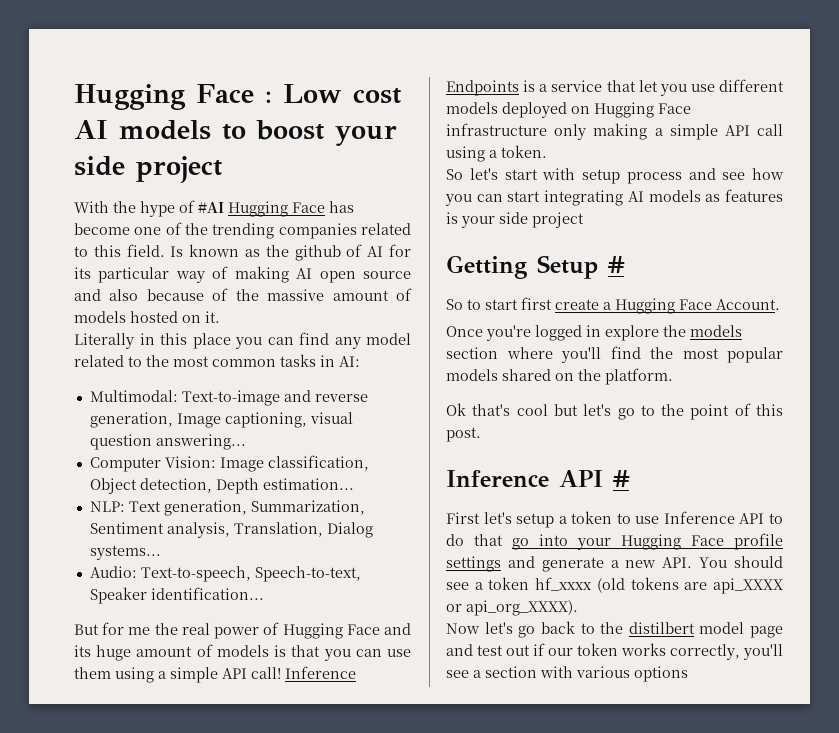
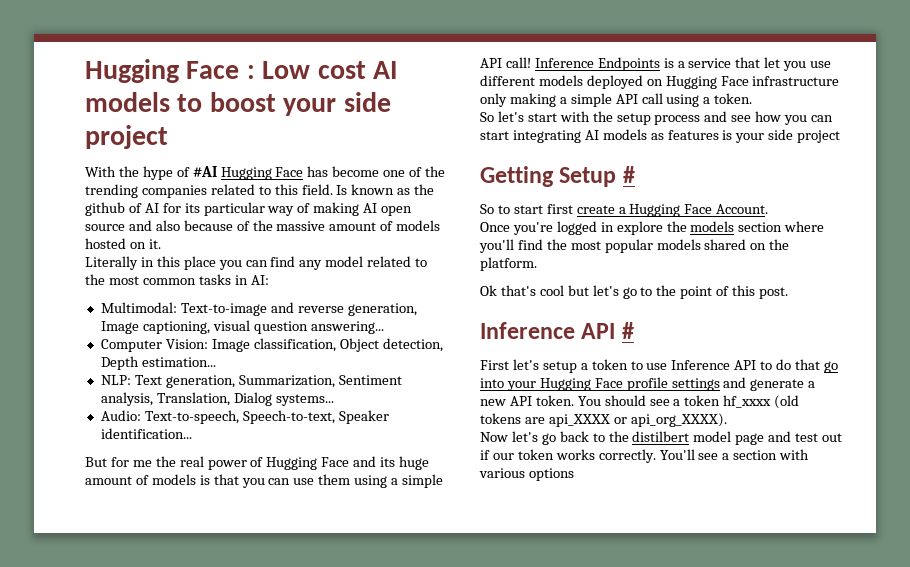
- So let's start with setup process and see how you can start integrating AI models as features is your side project
+ So let's start with the setup process and see how you can start integrating AI models as features is your side project
- First let's setup a token to use Inference API to do that go into your Hugging Face profile settings and generate a new API. You should see a token hf_xxxx (old tokens are api_XXXX or api_org_XXXX).
+ First let's setup a token to use Inference API to do that go into your Hugging Face profile settings and generate a new API token. You should see a token hf_xxxx (old tokens are api_XXXX or api_org_XXXX).
- Now let's go back to the distilbert model page and test out if our token works correctly, you'll see a section with various options
+ Now let's go back to the distilbert model page and test out if our token works correctly. You'll see a section with various options

